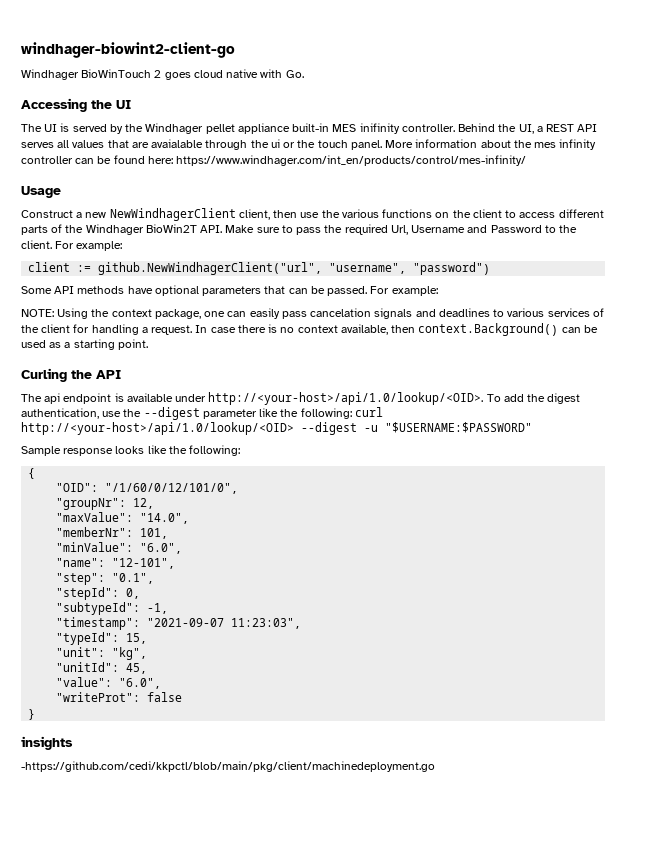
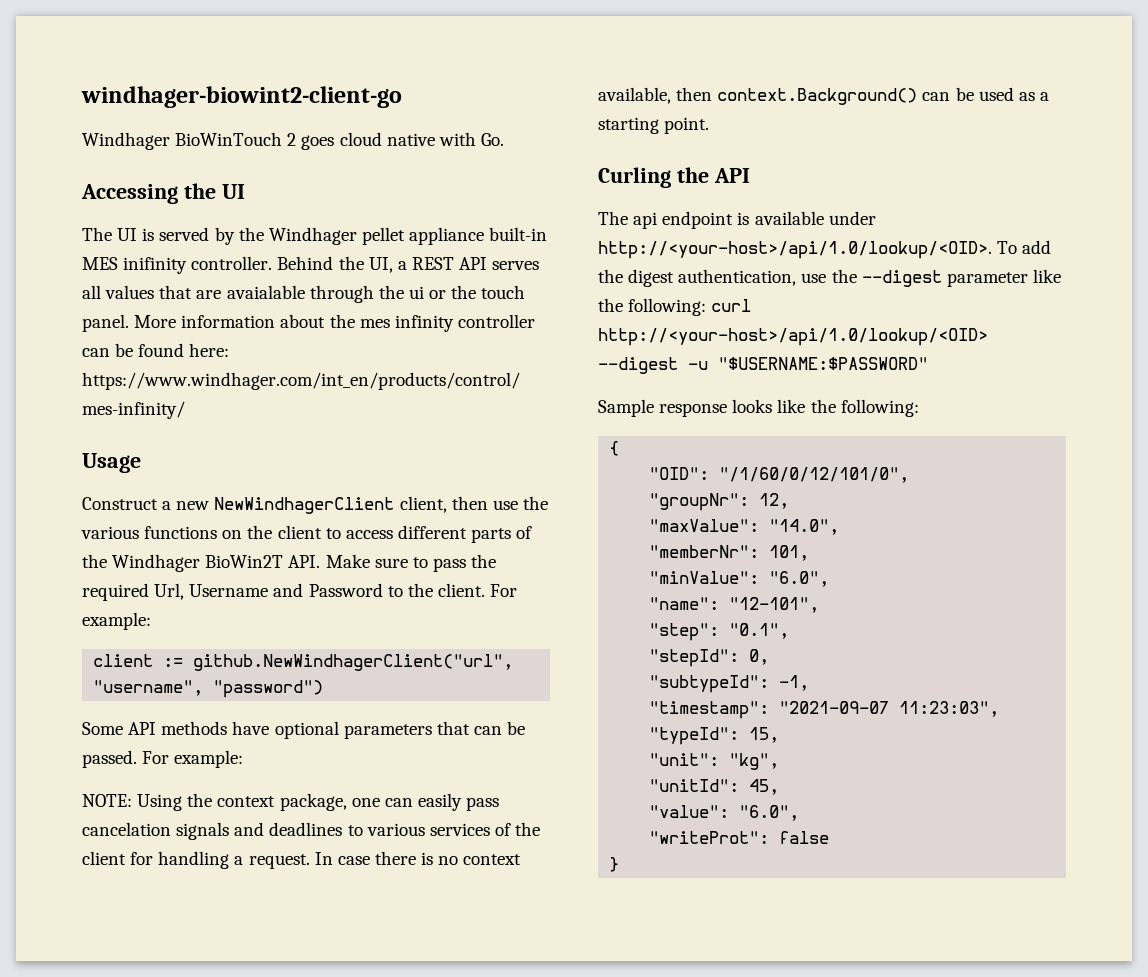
- insights
- -https://github.com/cedi/kkpctl/blob/main/pkg/client/machinedeployment.go

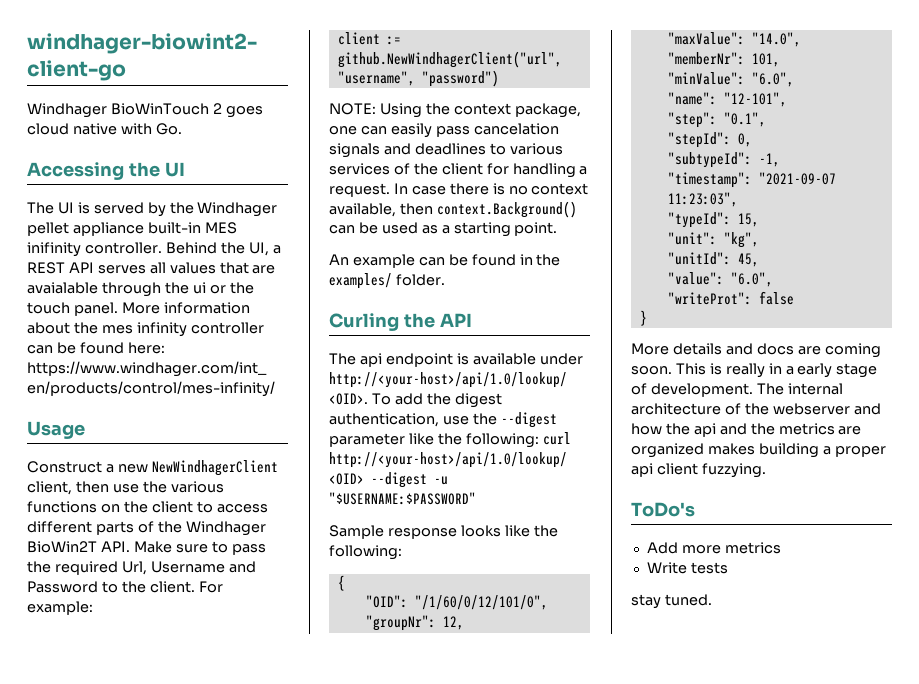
- Some API methods have optional parameters that can be passed. For example:
+ An example can be found in the examples/ folder.
+ More details and docs are coming soon. This is really in a early stage of development. The internal architecture of the webserver and how the api and the metrics are organized makes building a proper api client fuzzying.
+ ToDo's
+ Add more metrics
+ Write tests
+ stay tuned.

